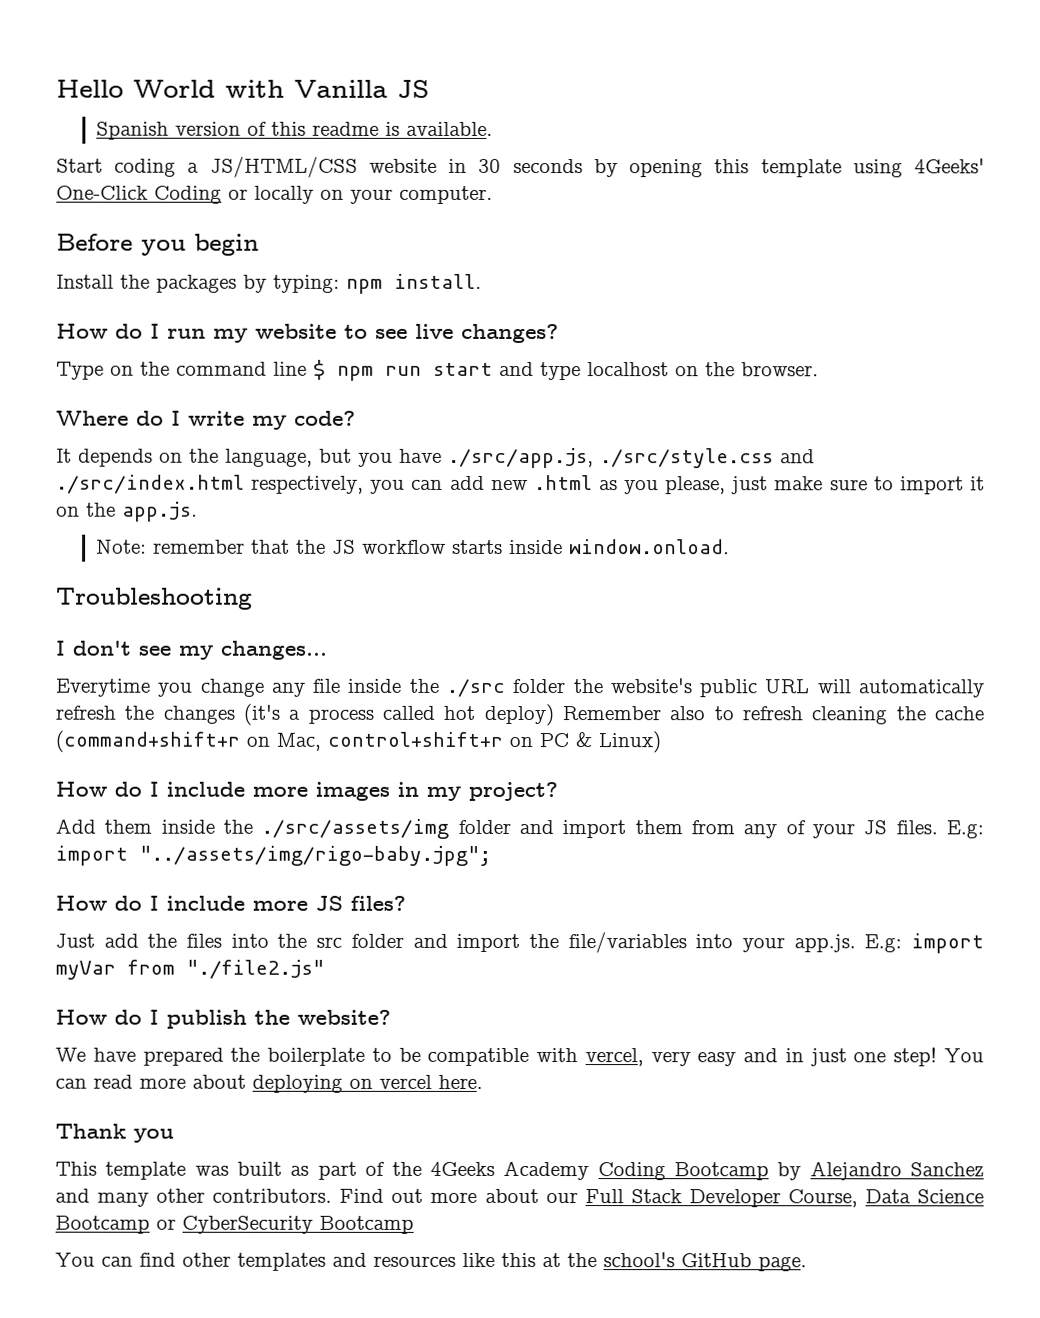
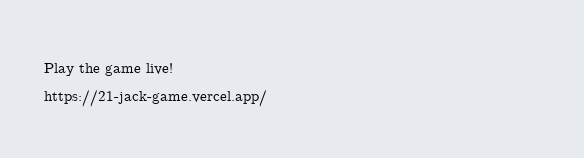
- Hello World with Vanilla JS
- Spanish version of this readme is available.
- Start coding a JS/HTML/CSS website in 30 seconds by opening this template using 4Geeks' One-Click Coding or locally on your computer.
- Before you begin
- Install the packages by typing: npm install.
- How do I run my website to see live changes?
- Type on the command line $ npm run start and type localhost on the browser.
- Where do I write my code?
- It depends on the language, but you have ./src/app.js, ./src/style.css and ./src/index.html respectively, you can add new .html as you please, just make sure to import it on the app.js.
- Note: remember that the JS workflow starts inside window.onload.
- Troubleshooting
- I don't see my changes...
- Everytime you change any file inside the ./src folder the website's public URL will automatically refresh the changes (it's a process called hot deploy) Remember also to refresh cleaning the cache (command+shift+r on Mac, control+shift+r on PC & Linux)
- How do I include more images in my project?
- Add them inside the ./src/assets/img folder and import them from any of your JS files. E.g: import "../assets/img/rigo-baby.jpg";
- How do I include more JS files?
- Just add the files into the src folder and import the file/variables into your app.js. E.g: import myVar from "./file2.js"
- How do I publish the website?
- We have prepared the boilerplate to be compatible with vercel, very easy and in just one step! You can read more about deploying on vercel here.
- Thank you
- This template was built as part of the 4Geeks Academy Coding Bootcamp by Alejandro Sanchez and many other contributors. Find out more about our Full Stack Developer Course, Data Science Bootcamp or CyberSecurity Bootcamp
- You can find other templates and resources like this at the school's GitHub page.
+ Play the game live!
+ https://21-jack-game.vercel.app/

